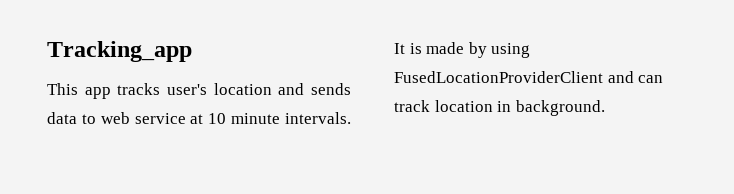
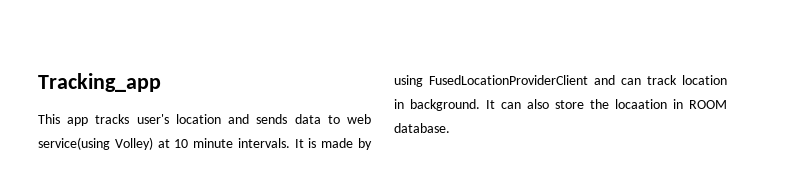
- This app tracks user's location and sends data to web service at 10 minute intervals.
+ This app tracks user's location and sends data to web service(using Volley) at 10 minute intervals.
+ It can also store the locaation in ROOM database.

